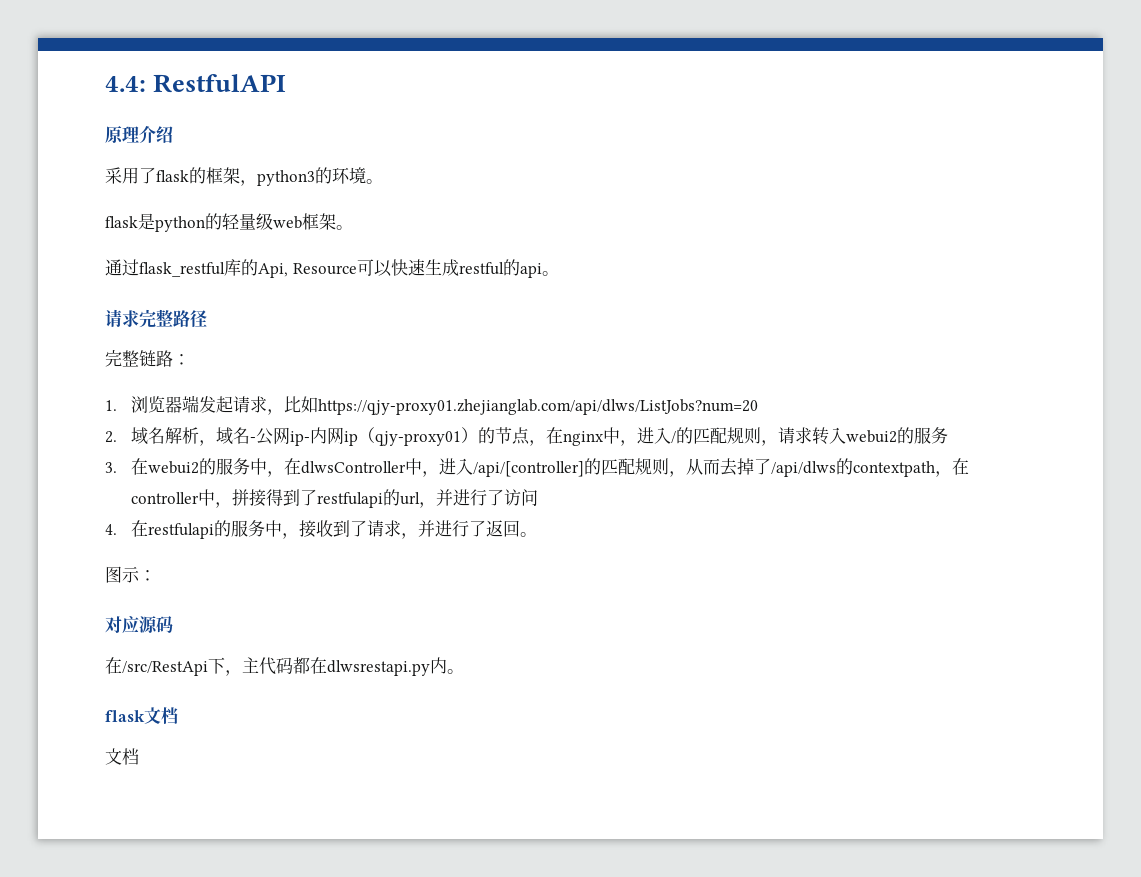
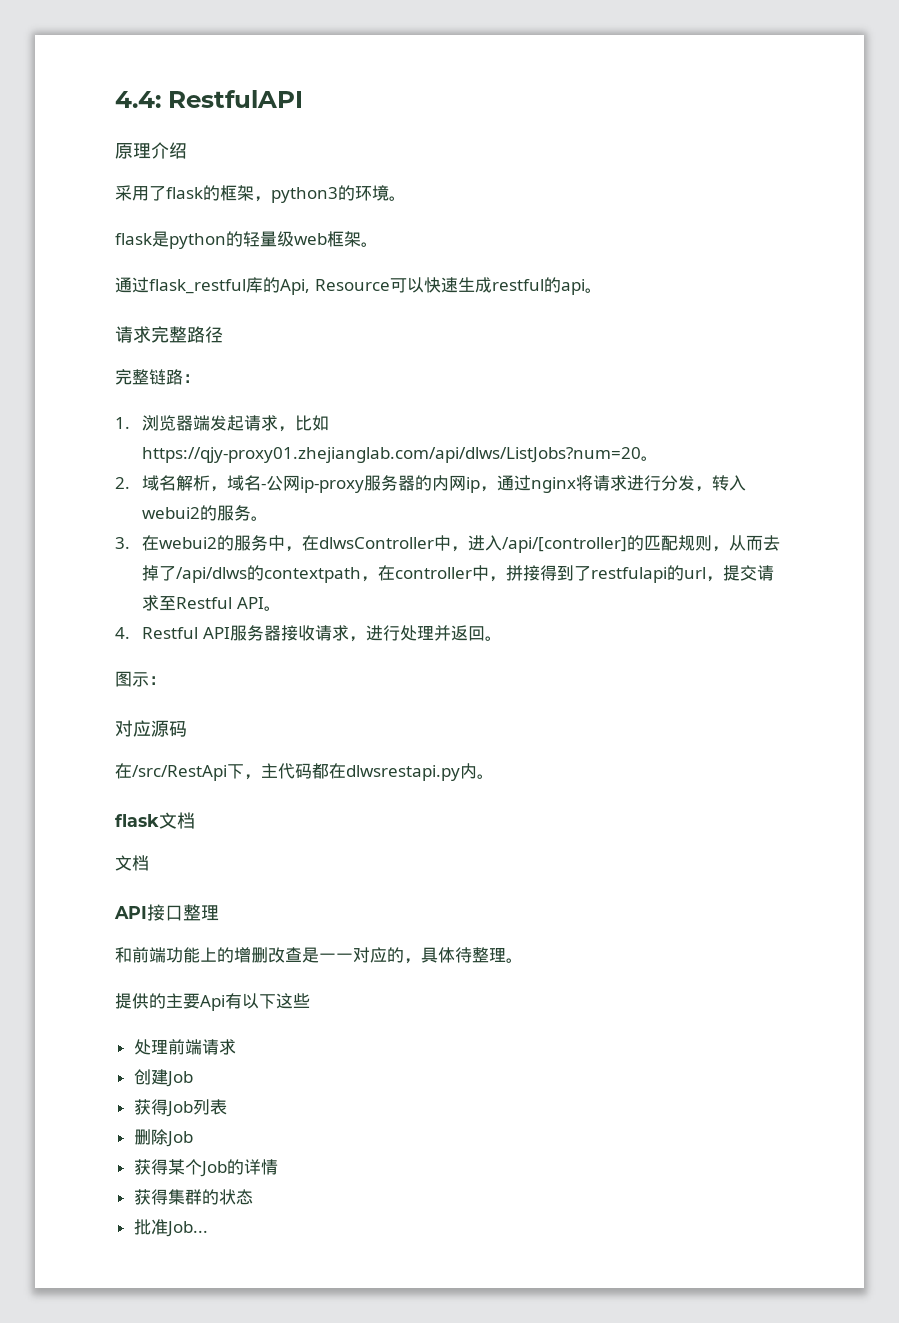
- 1.浏览器端发起请求，比如https://qjy-proxy01.zhejianglab.com/api/dlws/ListJobs?num=20
+ 1.浏览器端发起请求，比如https://qjy-proxy01.zhejianglab.com/api/dlws/ListJobs?num=20。
- 2.域名解析，域名-公网ip-内网ip（qjy-proxy01）的节点，在nginx中，进入/的匹配规则，请求转入webui2的服务
+ 2.域名解析，域名-公网ip-proxy服务器的内网ip，通过nginx将请求进行分发，转入webui2的服务。
- 3.在webui2的服务中，在dlwsController中，进入/api/[controller]的匹配规则，从而去掉了/api/dlws的contextpath，在controller中，拼接得到了restfulapi的url，并进行了访问
- 4.在restfulapi的服务中，接收到了请求，并进行了返回。
+ 3.在webui2的服务中，在dlwsController中，进入/api/[controller]的匹配规则，从而去掉了/api/dlws的contextpath，在controller中，拼接得到了restfulapi的url，提交请求至Restful API。
+ 4. Restful API服务器接收请求，进行处理并返回。
+ API接口整理
+ 和前端功能上的增删改查是一一对应的，具体待整理。
+ 提供的主要Api有以下这些
+ 处理前端请求
+ 创建Job
+ 获得Job列表
+ 删除Job
+ 获得某个Job的详情
+ 获得集群的状态
+ 批准Job...

